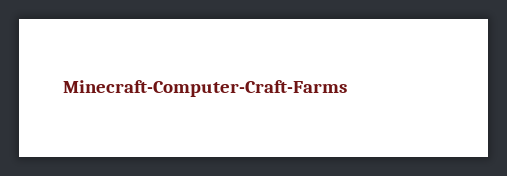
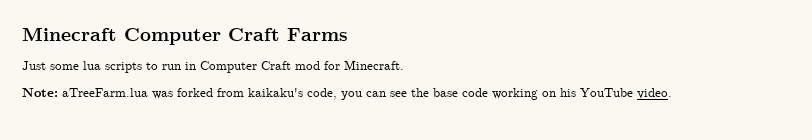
- Minecraft-Computer-Craft-Farms
+ Minecraft Computer Craft Farms
+ Just some lua scripts to run in Computer Craft mod for Minecraft.
+ Note: aTreeFarm.lua was forked from kaikaku's code, you can see the base code working on his YouTube video.

